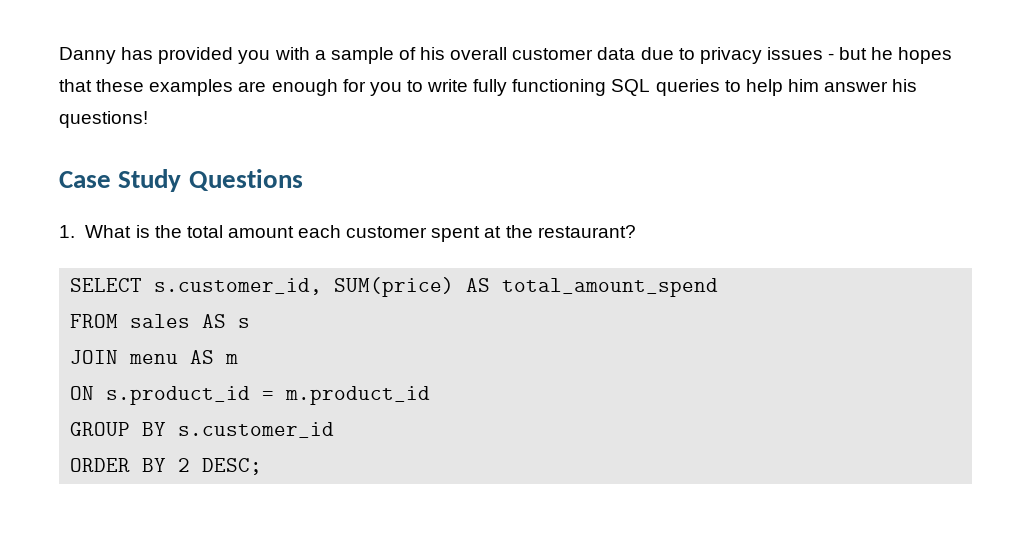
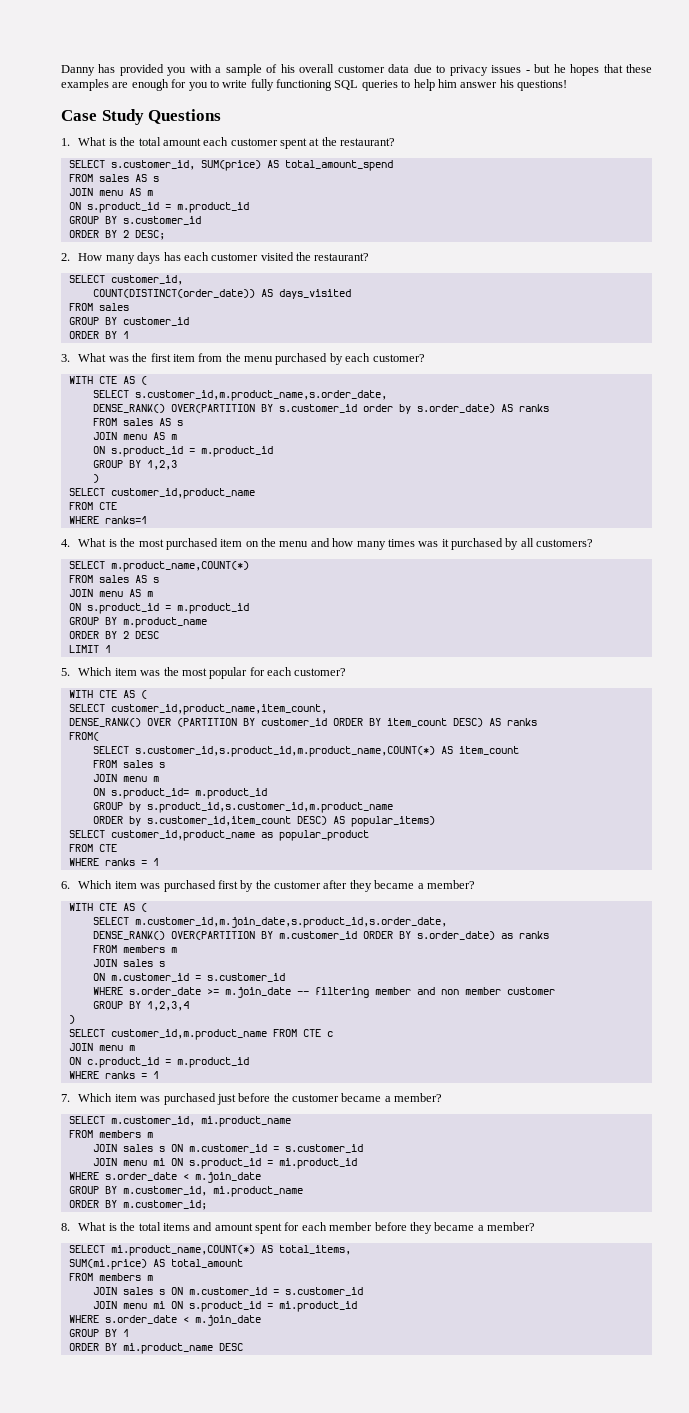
+ 2. How many days has each customer visited the restaurant?
+ SELECT customer_id,
+ COUNT(DISTINCT(order_date)) AS days_visited
+ FROM sales
+ GROUP BY customer_id
+ ORDER BY 1
+ 3. What was the first item from the menu purchased by each customer?
+ WITH CTE AS (
+ SELECT s.customer_id,m.product_name,s.order_date,
+ DENSE_RANK() OVER(PARTITION BY s.customer_id order by s.order_date) AS ranks
+ FROM sales AS s
+ JOIN menu AS m
+ ON s.product_id = m.product_id
+ GROUP BY 1,2,3
+ )
+ SELECT customer_id,product_name
+ FROM CTE
+ WHERE ranks=1
+ 4. What is the most purchased item on the menu and how many times was it purchased by all customers?
+ SELECT m.product_name,COUNT(*)
+ FROM sales AS s
+ JOIN menu AS m
+ ON s.product_id = m.product_id
+ GROUP BY m.product_name
+ ORDER BY 2 DESC
+ LIMIT 1
+ 5. Which item was the most popular for each customer?
+ WITH CTE AS (
+ SELECT customer_id,product_name,item_count,
+ DENSE_RANK() OVER (PARTITION BY customer_id ORDER BY item_count DESC) AS ranks
+ FROM(
+ SELECT s.customer_id,s.product_id,m.product_name,COUNT(*) AS item_count
+ FROM sales s
+ JOIN menu m
+ ON s.product_id= m.product_id
+ GROUP by s.product_id,s.customer_id,m.product_name
+ ORDER by s.customer_id,item_count DESC) AS popular_items)
+ SELECT customer_id,product_name as popular_product
+ FROM CTE
+ WHERE ranks = 1
+ 6. Which item was purchased first by the customer after they became a member?
+ WITH CTE AS (
+ SELECT m.customer_id,m.join_date,s.product_id,s.order_date,
+ DENSE_RANK() OVER(PARTITION BY m.customer_id ORDER BY s.order_date) as ranks
+ FROM members m
+ JOIN sales s
+ ON m.customer_id = s.customer_id
+ WHERE s.order_date >= m.join_date -- filtering member and non member customer
+ GROUP BY 1,2,3,4
+ )
+ SELECT customer_id,m.product_name FROM CTE c
+ JOIN menu m
+ ON c.product_id = m.product_id
+ WHERE ranks = 1
+ 7. Which item was purchased just before the customer became a member?
+ SELECT m.customer_id, mi.product_name
+ FROM members m
+ JOIN sales s ON m.customer_id = s.customer_id
+ JOIN menu mi ON s.product_id = mi.product_id
+ WHERE s.order_date < m.join_date
+ GROUP BY m.customer_id, mi.product_name
+ ORDER BY m.customer_id;
+ 8. What is the total items and amount spent for each member before they became a member?
+ SELECT mi.product_name,COUNT(*) AS total_items,
+ SUM(mi.price) AS total_amount
+ FROM members m
+ JOIN sales s ON m.customer_id = s.customer_id
+ JOIN menu mi ON s.product_id = mi.product_id
+ WHERE s.order_date < m.join_date
+ GROUP BY 1
+ ORDER BY mi.product_name DESC

